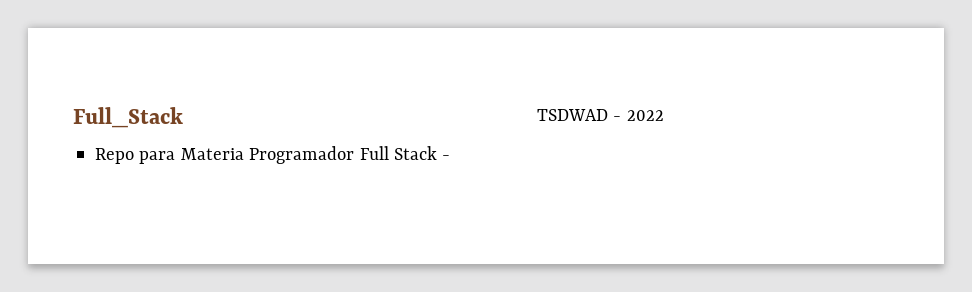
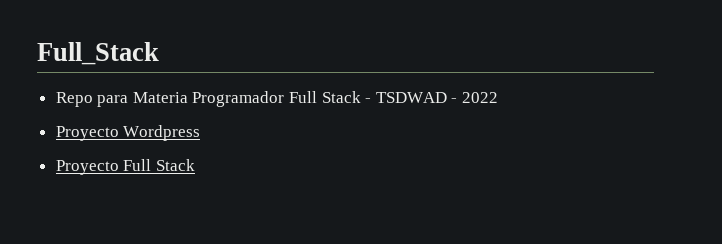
+ Proyecto Wordpress
+ Proyecto Full Stack

